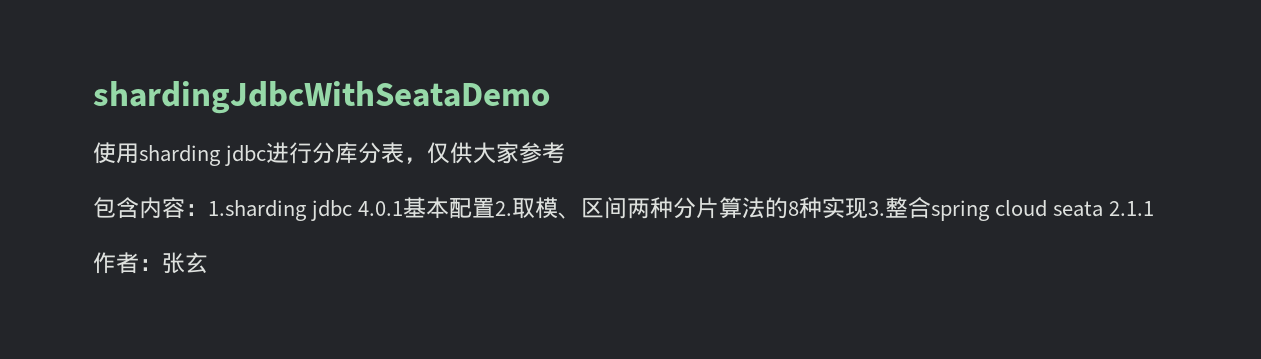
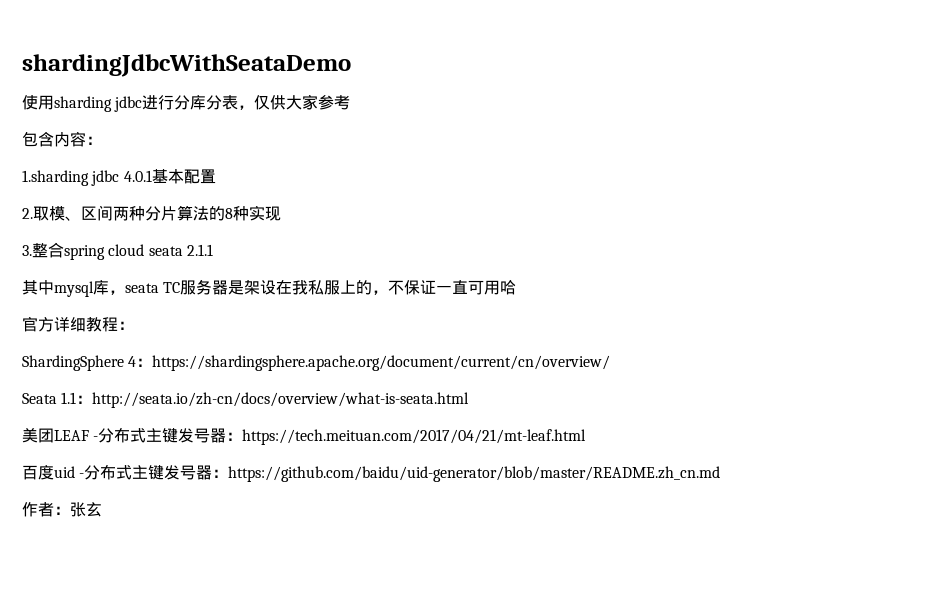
- 包含内容：1.sharding jdbc 4.0.1基本配置2.取模、区间两种分片算法的8种实现3.整合spring cloud seata 2.1.1
+ 包含内容：
+ 1.sharding jdbc 4.0.1基本配置
+ 2.取模、区间两种分片算法的8种实现
+ 3.整合spring cloud seata 2.1.1
+ 其中mysql库，seata TC服务器是架设在我私服上的，不保证一直可用哈
+ 官方详细教程：
+ ShardingSphere 4：https://shardingsphere.apache.org/document/current/cn/overview/
+ Seata 1.1：http://seata.io/zh-cn/docs/overview/what-is-seata.html
+ 美团LEAF -分布式主键发号器：https://tech.meituan.com/2017/04/21/mt-leaf.html
+ 百度uid -分布式主键发号器：https://github.com/baidu/uid-generator/blob/master/README.zh_cn.md

